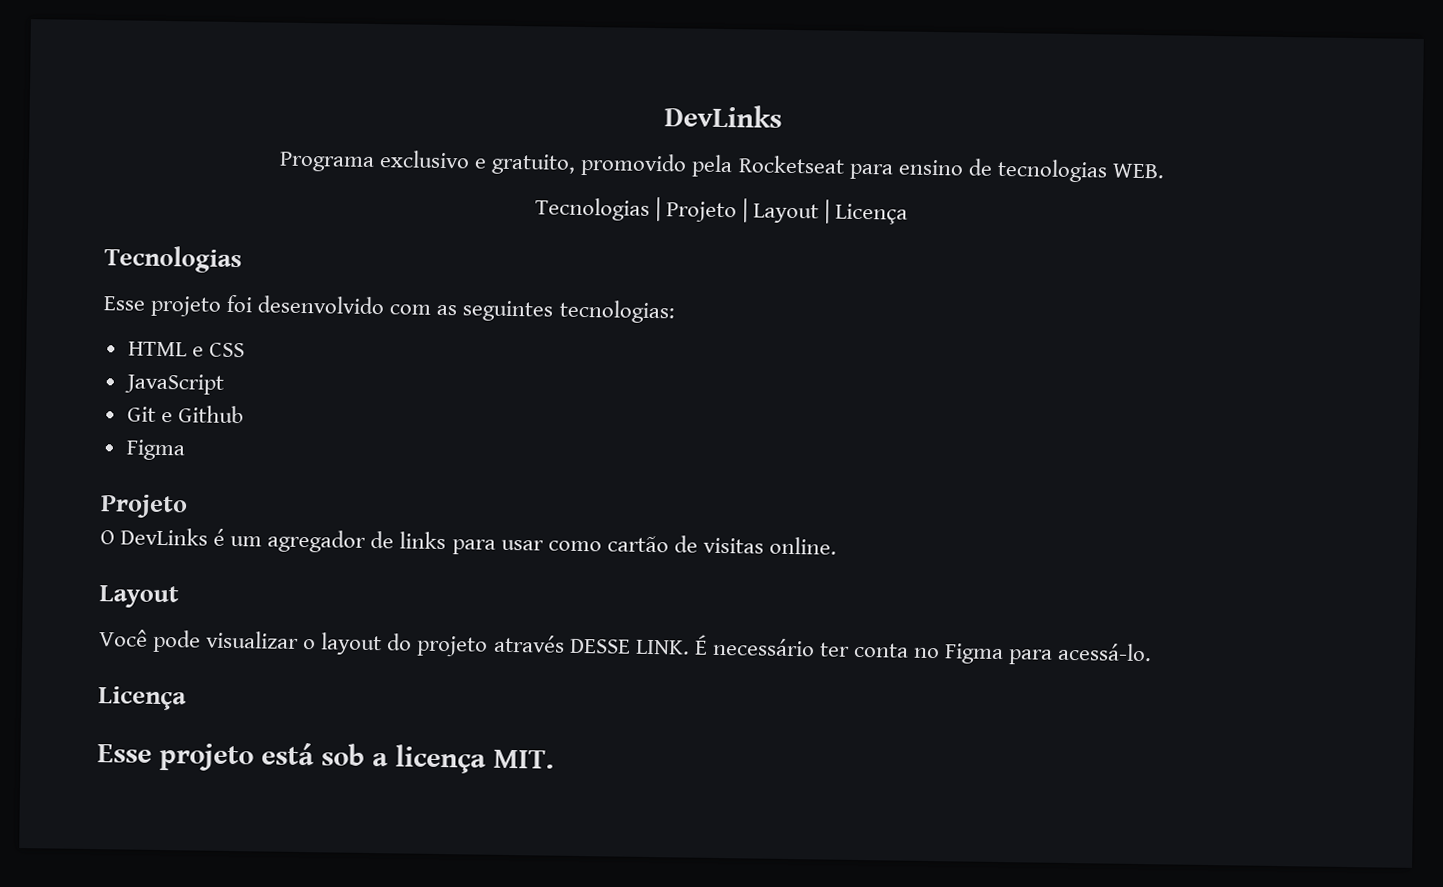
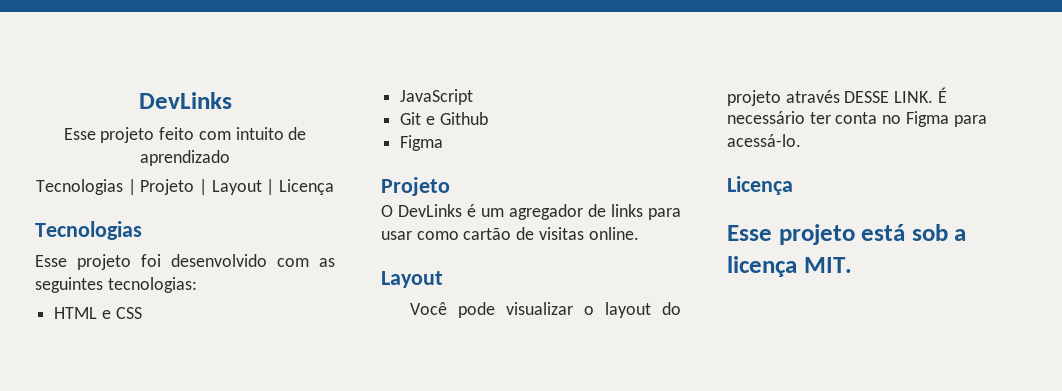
- Programa exclusivo e gratuito, promovido pela Rocketseat para ensino de tecnologias WEB.
+ Esse projeto feito com intuito de aprendizado

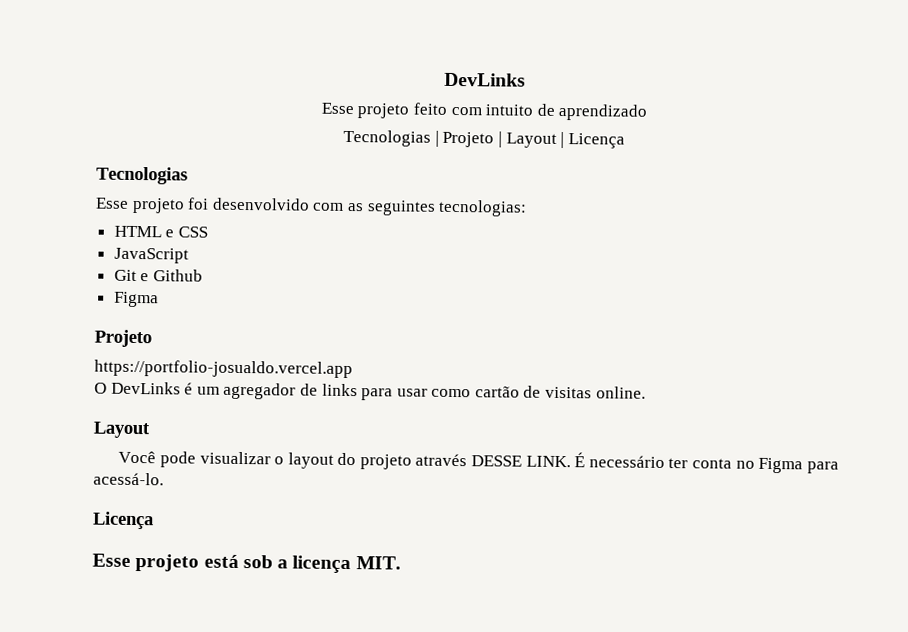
+ https://portfolio-josualdo.vercel.app

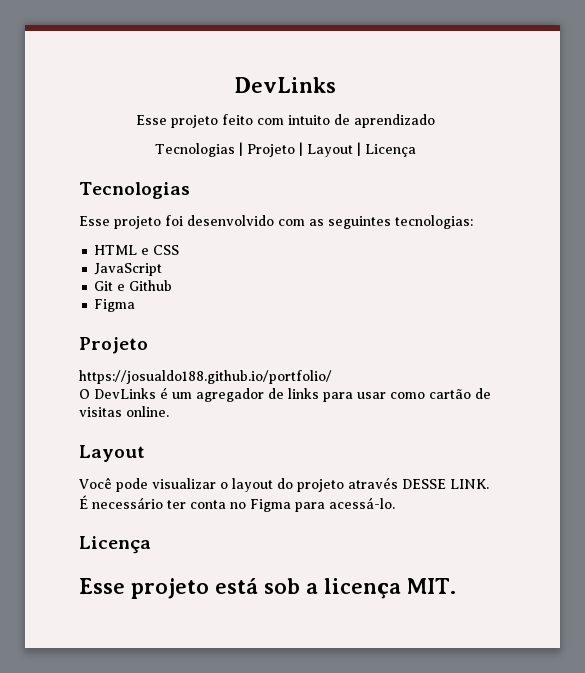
- https://portfolio-josualdo.vercel.app
+ https://josualdo188.github.io/portfolio/

